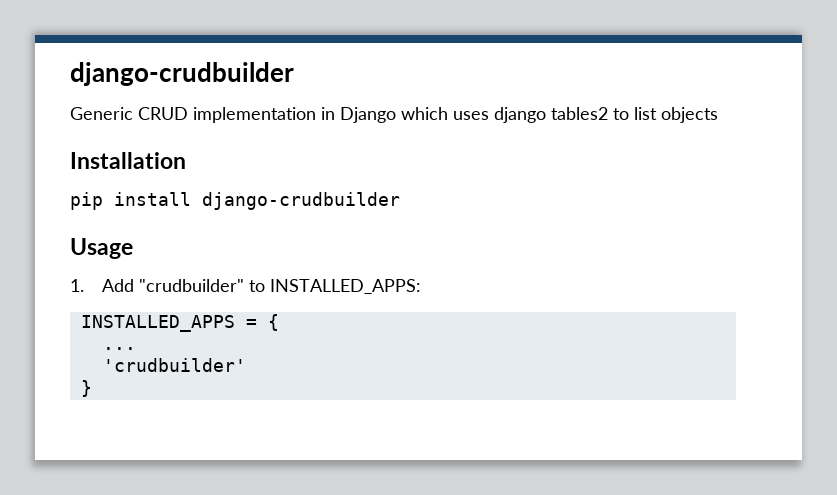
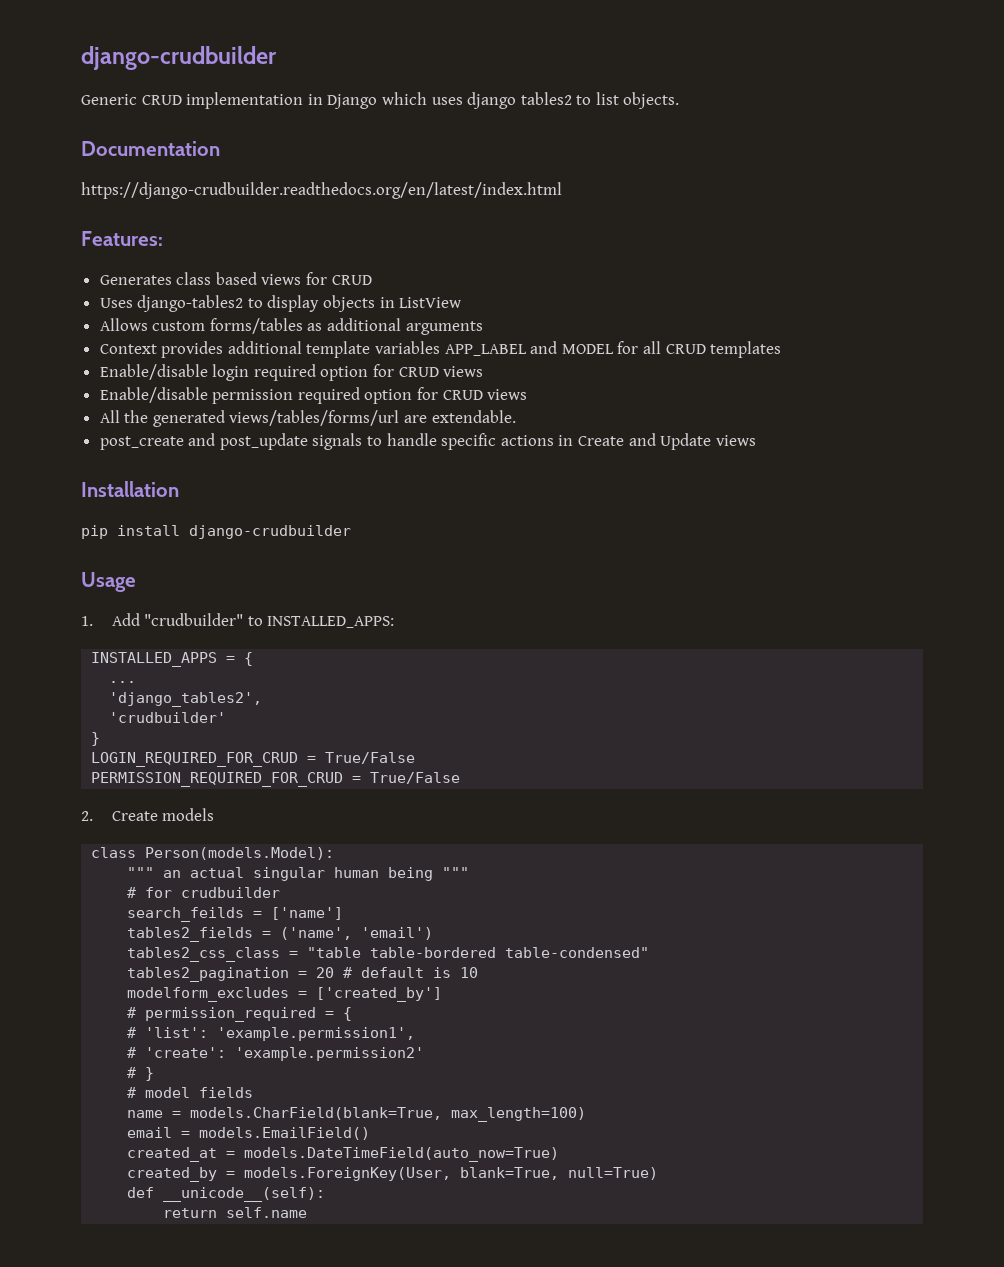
- Generic CRUD implementation in Django which uses django tables2 to list objects
+ Generic CRUD implementation in Django which uses django tables2 to list objects.
+ Documentation
+ https://django-crudbuilder.readthedocs.org/en/latest/index.html
+ Features:
+ Generates class based views for CRUD
+ Uses django-tables2 to display objects in ListView
+ Allows custom forms/tables as additional arguments
+ Context provides additional template variables APP_LABEL and MODEL for all CRUD templates
+ Enable/disable login required option for CRUD views
+ Enable/disable permission required option for CRUD views
+ All the generated views/tables/forms/url are extendable.
+ post_create and post_update signals to handle specific actions in Create and Update views
+ 'django_tables2',
+ LOGIN_REQUIRED_FOR_CRUD = True/False
+ PERMISSION_REQUIRED_FOR_CRUD = True/False
+ 2. Create models
+ class Person(models.Model):
+ """ an actual singular human being """
+ # for crudbuilder
+ search_feilds = ['name']
+ tables2_fields = ('name', 'email')
+ tables2_css_class = "table table-bordered table-condensed"
+ tables2_pagination = 20 # default is 10
+ modelform_excludes = ['created_by']
+ # permission_required = {
+ # 'list': 'example.permission1',
+ # 'create': 'example.permission2'
+ # }
+ # model fields
+ name = models.CharField(blank=True, max_length=100)
+ email = models.EmailField()
+ created_at = models.DateTimeField(auto_now=True)
+ created_by = models.ForeignKey(User, blank=True, null=True)
+ def __unicode__(self):
+ return self.name

